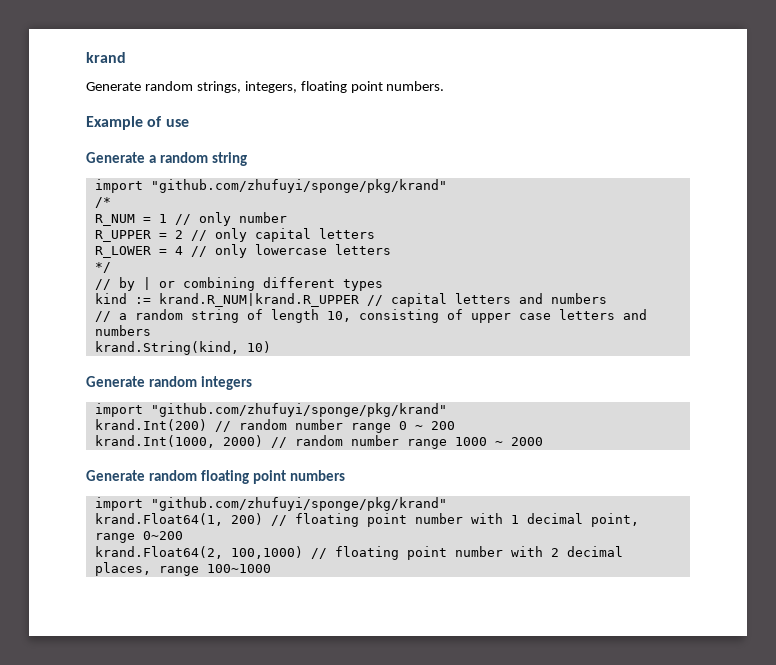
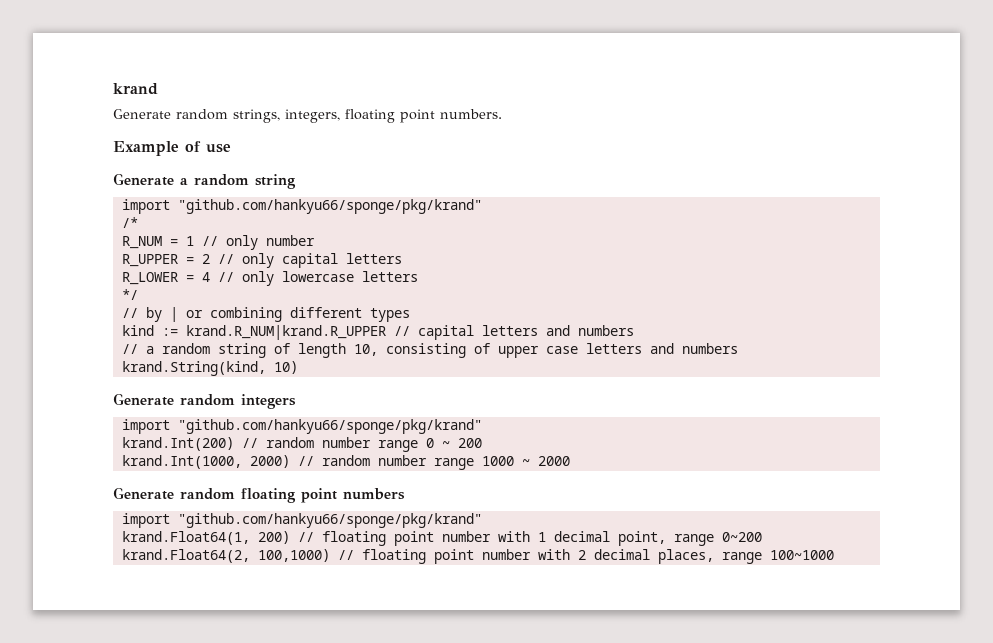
  Generate a random string
- import "github.com/zhufuyi/sponge/pkg/krand"
+ import "github.com/hankyu66/sponge/pkg/krand"
  Generate random integers
- import "github.com/zhufuyi/sponge/pkg/krand"
+ import "github.com/hankyu66/sponge/pkg/krand"
  Generate random floating point numbers
- import "github.com/zhufuyi/sponge/pkg/krand"
+ import "github.com/hankyu66/sponge/pkg/krand"

